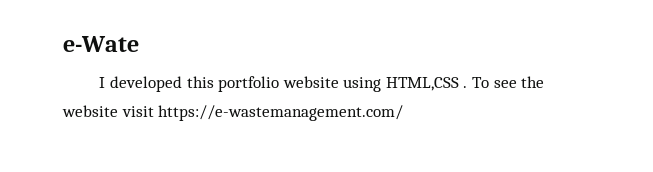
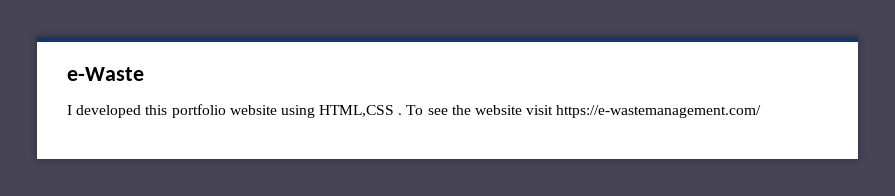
- e-Wate
+ e-Waste

